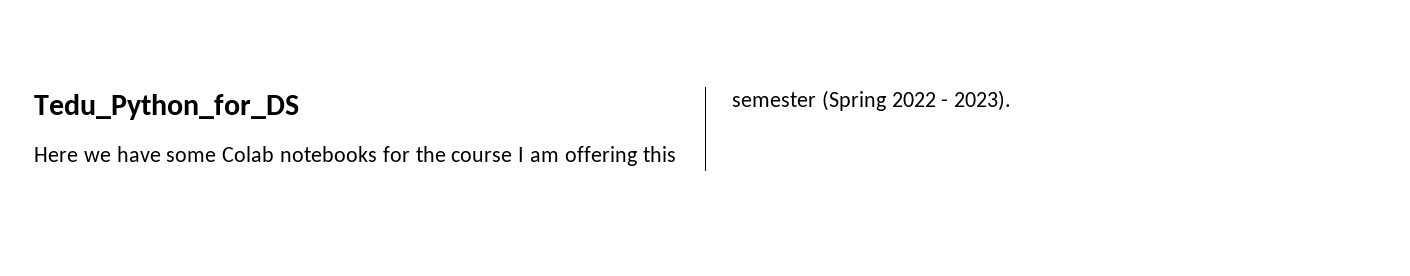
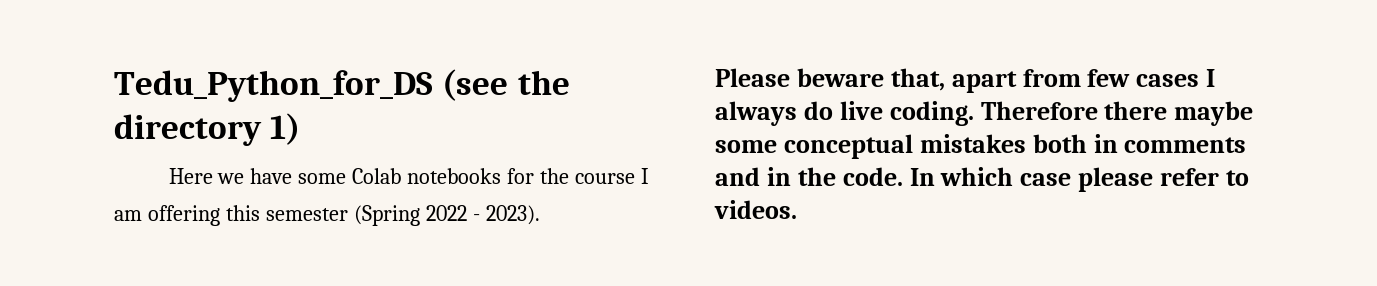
- Tedu_Python_for_DS
+ Tedu_Python_for_DS (see the directory 1)
+ Please beware that, apart from few cases I always do live coding. Therefore there maybe some conceptual mistakes both in comments and in the code. In which case please refer to videos.

